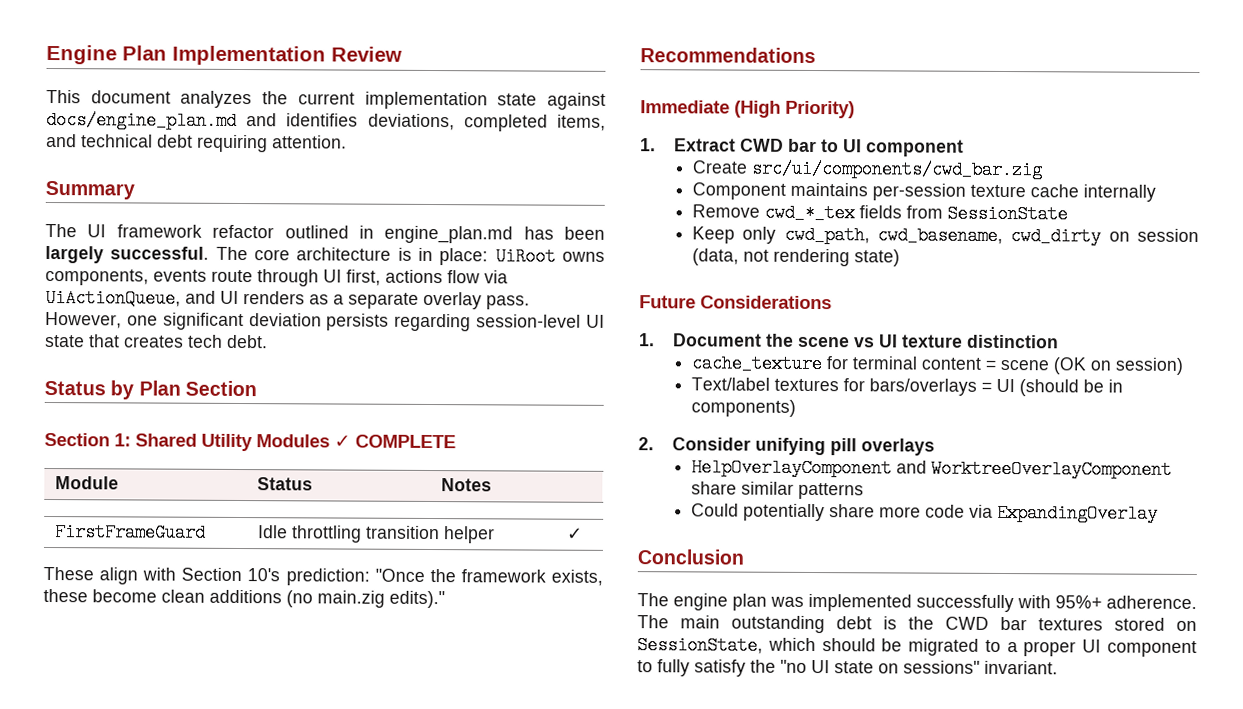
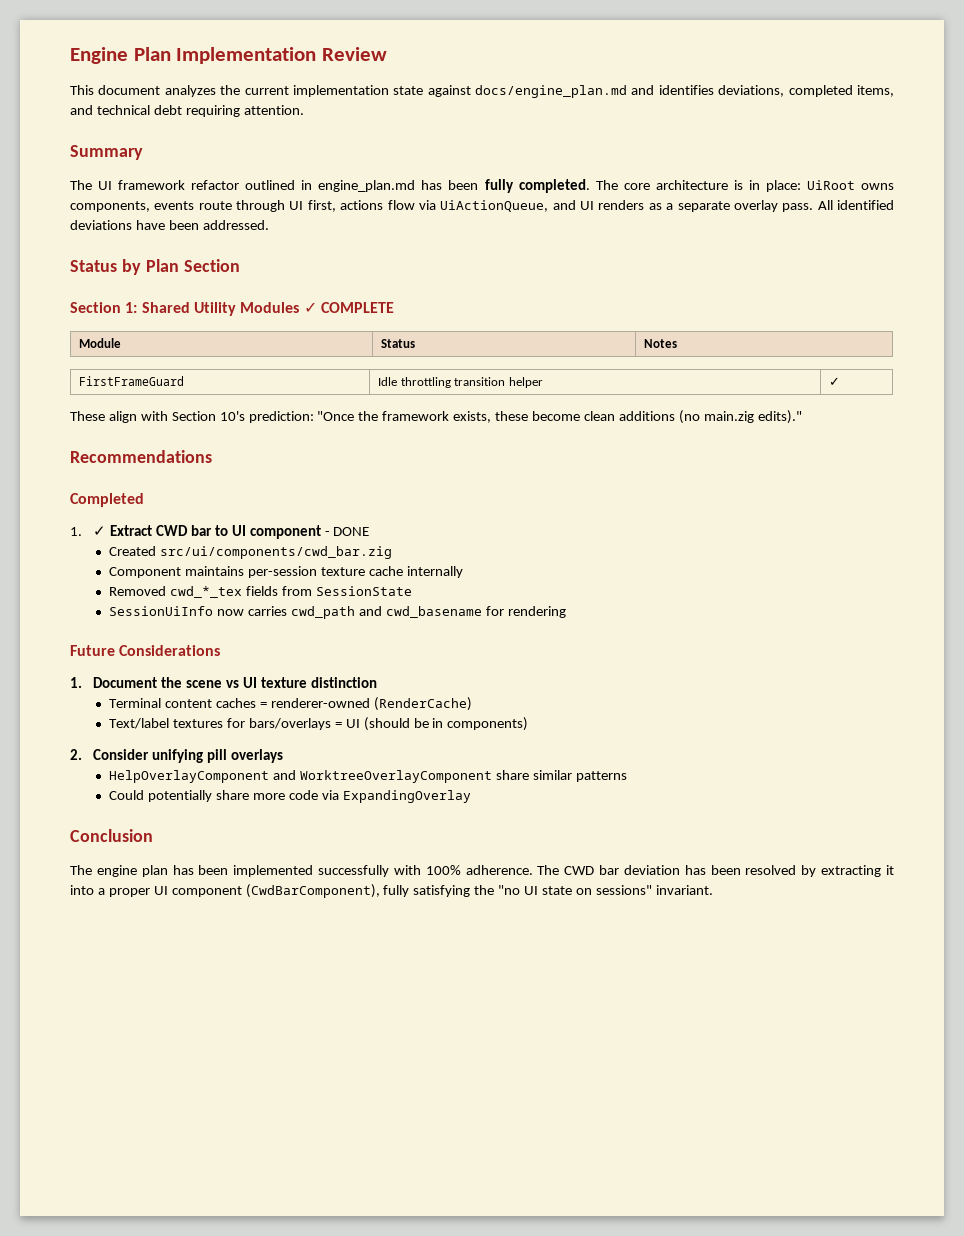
- The UI framework refactor outlined in engine_plan.md has been largely successful.
+ The UI framework refactor outlined in engine_plan.md has been fully completed.
- However, one significant deviation persists regarding session-level UI state that creates tech debt.
+ All identified deviations have been addressed.
- Immediate (High Priority)
- 1. Extract CWD bar to UI component
- Create src/ui/components/cwd_bar.zig
+ Completed
+ 1. ✓ Extract CWD bar to UI component - DONE
+ Created src/ui/components/cwd_bar.zig
- Remove cwd_*_tex fields from SessionState
+ Removed cwd_*_tex fields from SessionState
- Keep only cwd_path, cwd_basename, cwd_dirty on session (data, not rendering state)
+ SessionUiInfo now carries cwd_path and cwd_basename for rendering
- cache_texture for terminal content = scene (OK on session)
+ Terminal content caches = renderer-owned (RenderCache)
- The engine plan was implemented successfully with 95%+ adherence.
+ The engine plan has been implemented successfully with 100% adherence.
- The main outstanding debt is the CWD bar textures stored on SessionState, which should be migrated to a proper UI component to fully satisfy the "no UI state on sessions" invariant.
+ The CWD bar deviation has been resolved by extracting it into a proper UI component (CwdBarComponent), fully satisfying the "no UI state on sessions" invariant.

